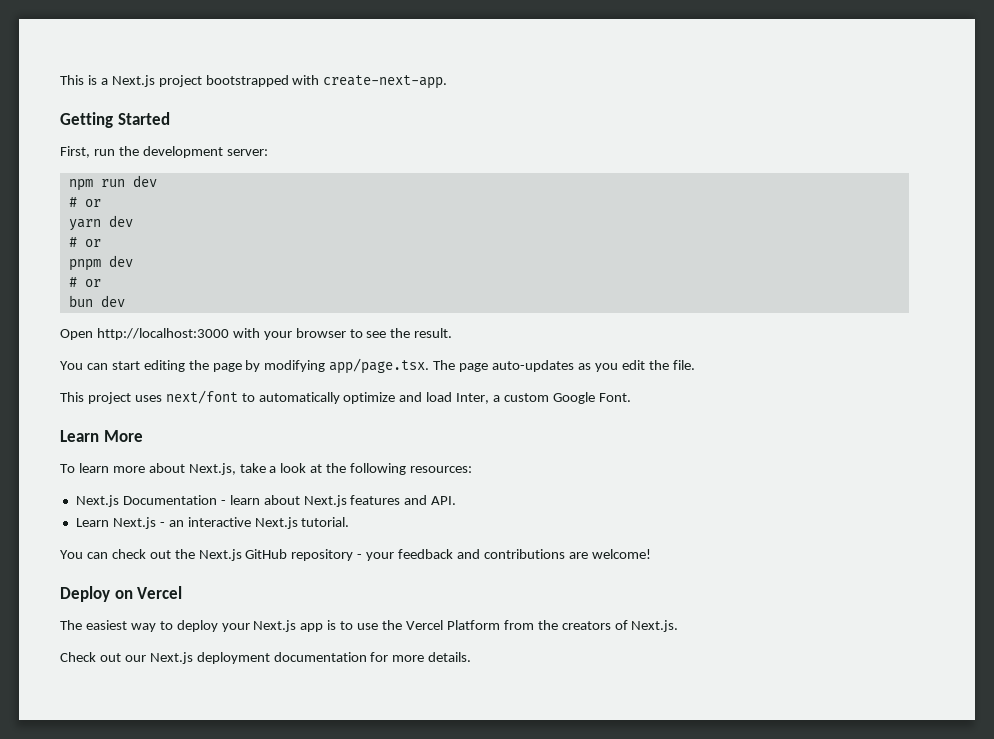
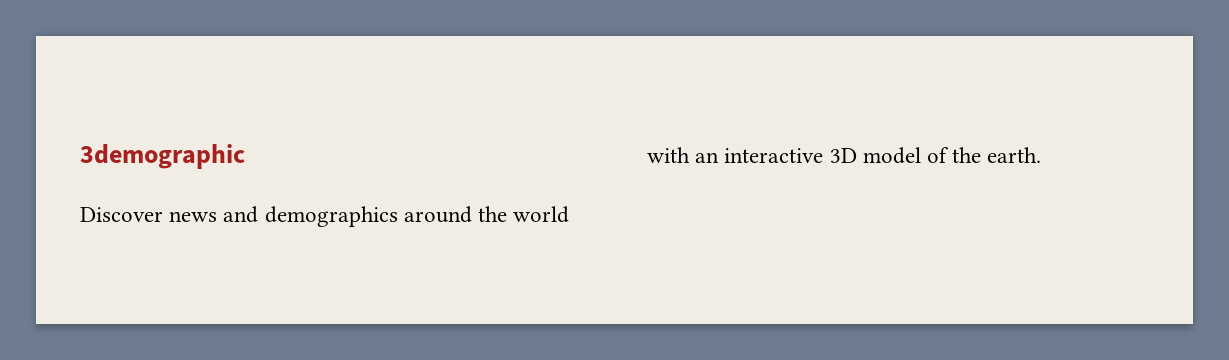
- This is a Next.js project bootstrapped with create-next-app.
- Getting Started
- First, run the development server:
- npm run dev
- # or
- yarn dev
- # or
- pnpm dev
- # or
- bun dev
- Open http://localhost:3000 with your browser to see the result.
- You can start editing the page by modifying app/page.tsx. The page auto-updates as you edit the file.
- This project uses next/font to automatically optimize and load Inter, a custom Google Font.
- Learn More
- To learn more about Next.js, take a look at the following resources:
- Next.js Documentation - learn about Next.js features and API.
- Learn Next.js - an interactive Next.js tutorial.
- You can check out the Next.js GitHub repository - your feedback and contributions are welcome!
- Deploy on Vercel
- The easiest way to deploy your Next.js app is to use the Vercel Platform from the creators of Next.js.
- Check out our Next.js deployment documentation for more details.
+ 3demographic
+ Discover news and demographics around the world with an interactive 3D model of the earth.

